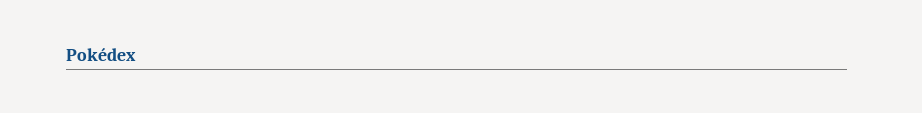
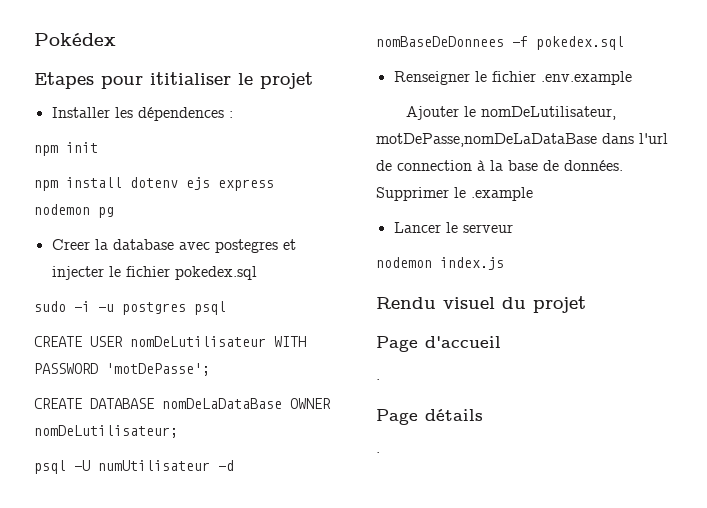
+ Etapes pour ititialiser le projet
+ Installer les dépendences :
+ npm init
+ npm install dotenv ejs express nodemon pg
+ Creer la database avec postegres et injecter le fichier pokedex.sql
+ sudo -i -u postgres psql
+ CREATE USER nomDeLutilisateur WITH PASSWORD 'motDePasse';
+ CREATE DATABASE nomDeLaDataBase OWNER nomDeLutilisateur;
+ psql -U numUtilisateur -d nomBaseDeDonnees -f pokedex.sql
+ Renseigner le fichier .env.example
+ Ajouter le nomDeLutilisateur, motDePasse,nomDeLaDataBase dans l'url de connection à la base de données. Supprimer le .example
+ Lancer le serveur
+ nodemon index.js
+ Rendu visuel du projet
+ Page d'accueil
+ .
+ Page détails
+ .

